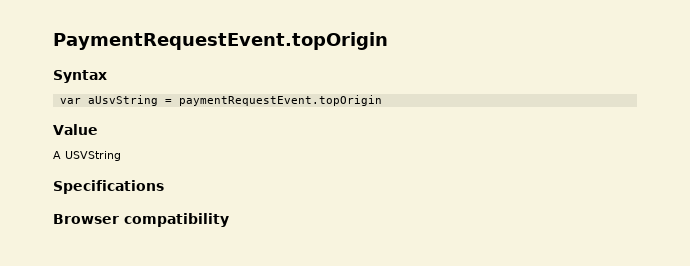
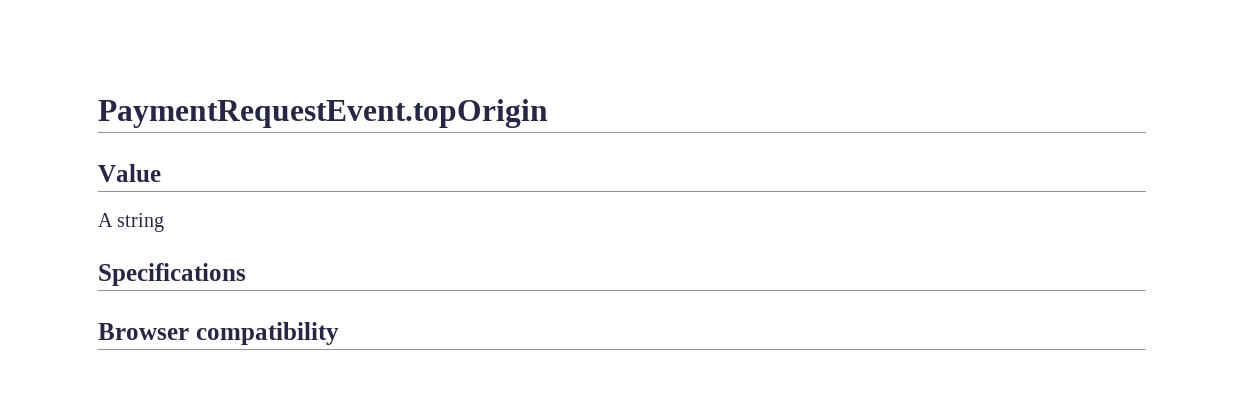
- Syntax
- var aUsvString = paymentRequestEvent.topOrigin
- A USVString
+ A string

